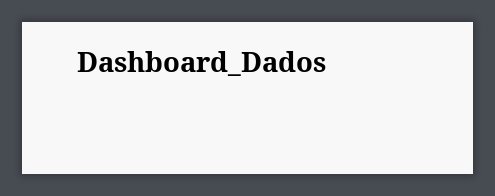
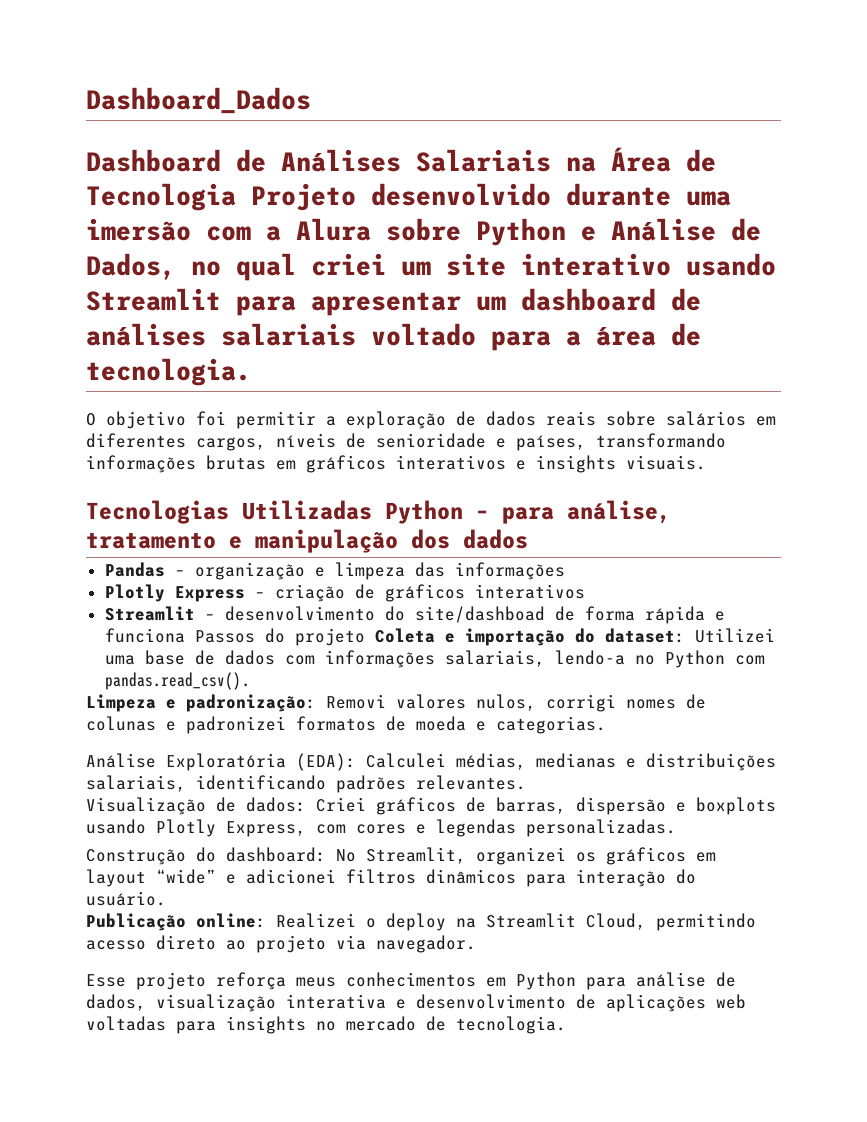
+ Dashboard de Análises Salariais na Área de Tecnologia Projeto desenvolvido durante uma imersão com a Alura sobre Python e Análise de Dados, no qual criei um site interativo usando Streamlit para apresentar um dashboard de análises salariais voltado para a área de tecnologia.
+ O objetivo foi permitir a exploração de dados reais sobre salários em diferentes cargos, níveis de senioridade e países, transformando informações brutas em gráficos interativos e insights visuais.
+ Tecnologias Utilizadas Python – para análise, tratamento e manipulação dos dados
+ Pandas – organização e limpeza das informações
+ Plotly Express – criação de gráficos interativos
+ Streamlit – desenvolvimento do site/dashboad de forma rápida e funciona Passos do projeto Coleta e importação do dataset: Utilizei uma base de dados com informações salariais, lendo-a no Python com pandas.read_csv().
+ Limpeza e padronização: Removi valores nulos, corrigi nomes de colunas e padronizei formatos de moeda e categorias.
+ Análise Exploratória (EDA): Calculei médias, medianas e distribuições salariais, identificando padrões relevantes.
+ Visualização de dados: Criei gráficos de barras, dispersão e boxplots usando Plotly Express, com cores e legendas personalizadas.
+ Construção do dashboard: No Streamlit, organizei os gráficos em layout “wide” e adicionei filtros dinâmicos para interação do usuário.
+ Publicação online: Realizei o deploy na Streamlit Cloud, permitindo acesso direto ao projeto via navegador.
+ Esse projeto reforça meus conhecimentos em Python para análise de dados, visualização interativa e desenvolvimento de aplicações web voltadas para insights no mercado de tecnologia.

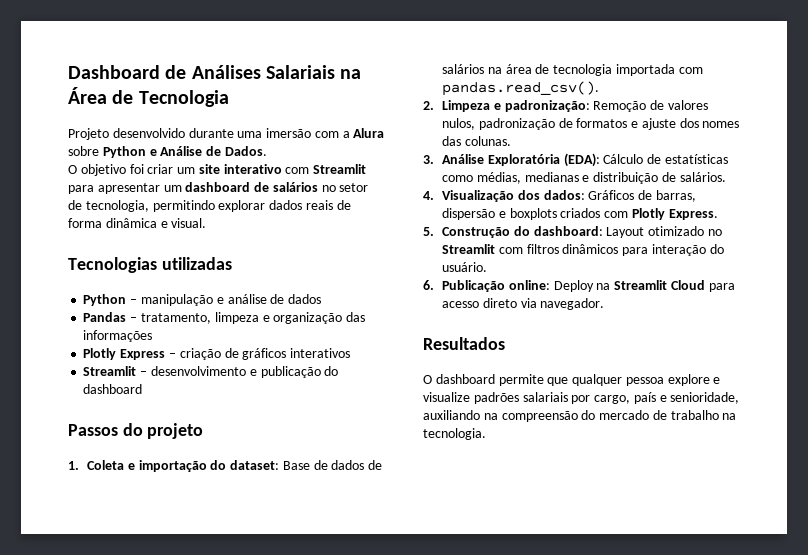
- Dashboard_Dados
- Dashboard de Análises Salariais na Área de Tecnologia Projeto desenvolvido durante uma imersão com a Alura sobre Python e Análise de Dados, no qual criei um site interativo usando Streamlit para apresentar um dashboard de análises salariais voltado para a área de tecnologia.
- O objetivo foi permitir a exploração de dados reais sobre salários em diferentes cargos, níveis de senioridade e países, transformando informações brutas em gráficos interativos e insights visuais.
+ Dashboard de Análises Salariais na Área de Tecnologia
+ Projeto desenvolvido durante uma imersão com a Alura sobre Python e Análise de Dados.
+ O objetivo foi criar um site interativo com Streamlit para apresentar um dashboard de salários no setor de tecnologia, permitindo explorar dados reais de forma dinâmica e visual.
- Tecnologias Utilizadas Python – para análise, tratamento e manipulação dos dados
+ Tecnologias utilizadas
+ Python – manipulação e análise de dados
- Pandas – organização e limpeza das informações
+ Pandas – tratamento, limpeza e organização das informações
- Streamlit – desenvolvimento do site/dashboad de forma rápida e funciona Passos do projeto Coleta e importação do dataset: Utilizei uma base de dados com informações salariais, lendo-a no Python com pandas.read_csv().
+ Streamlit – desenvolvimento e publicação do dashboard
+ Passos do projeto
+ 1. Coleta e importação do dataset: Base de dados de salários na área de tecnologia importada com pandas.read_csv().
- Limpeza e padronização: Removi valores nulos, corrigi nomes de colunas e padronizei formatos de moeda e categorias.
- Análise Exploratória (EDA): Calculei médias, medianas e distribuições salariais, identificando padrões relevantes.
- Visualização de dados: Criei gráficos de barras, dispersão e boxplots usando Plotly Express, com cores e legendas personalizadas.
- Construção do dashboard: No Streamlit, organizei os gráficos em layout “wide” e adicionei filtros dinâmicos para interação do usuário.
+ 2. Limpeza e padronização: Remoção de valores nulos, padronização de formatos e ajuste dos nomes das colunas.
+ 3. Análise Exploratória (EDA): Cálculo de estatísticas como médias, medianas e distribuição de salários.
+ 4. Visualização dos dados: Gráficos de barras, dispersão e boxplots criados com Plotly Express.
+ 5. Construção do dashboard: Layout otimizado no Streamlit com filtros dinâmicos para interação do usuário.
- Publicação online: Realizei o deploy na Streamlit Cloud, permitindo acesso direto ao projeto via navegador.
- Esse projeto reforça meus conhecimentos em Python para análise de dados, visualização interativa e desenvolvimento de aplicações web voltadas para insights no mercado de tecnologia.
+ 6. Publicação online: Deploy na Streamlit Cloud para acesso direto via navegador.
+ Resultados
+ O dashboard permite que qualquer pessoa explore e visualize padrões salariais por cargo, país e senioridade, auxiliando na compreensão do mercado de trabalho na tecnologia.

